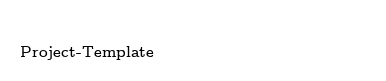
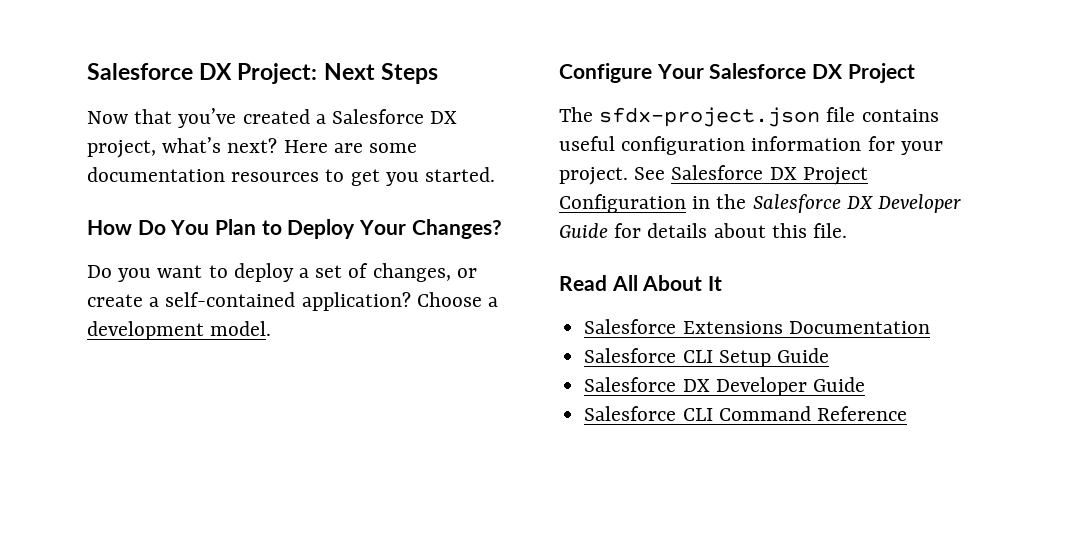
- Project-Template
+ Salesforce DX Project: Next Steps
+ Now that you’ve created a Salesforce DX project, what’s next? Here are some documentation resources to get you started.
+ How Do You Plan to Deploy Your Changes?
+ Do you want to deploy a set of changes, or create a self-contained application? Choose a development model.
+ Configure Your Salesforce DX Project
+ The sfdx-project.json file contains useful configuration information for your project. See Salesforce DX Project Configuration in the Salesforce DX Developer Guide for details about this file.
+ Read All About It
+ Salesforce Extensions Documentation
+ Salesforce CLI Setup Guide
+ Salesforce DX Developer Guide
+ Salesforce CLI Command Reference

